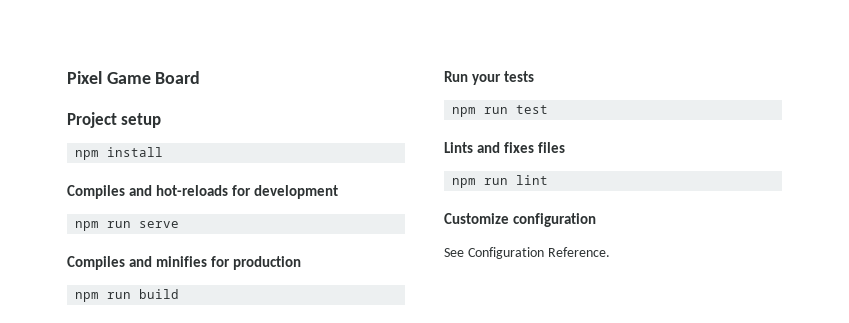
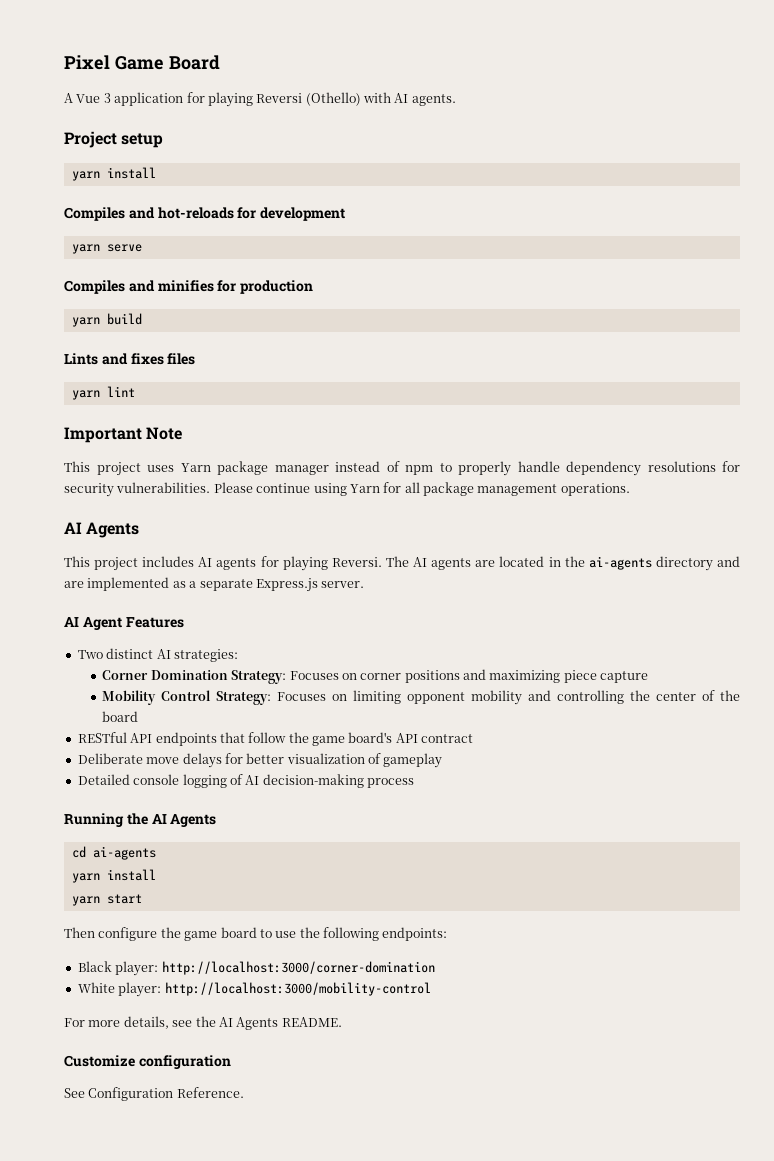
+ A Vue 3 application for playing Reversi (Othello) with AI agents.
  Project setup
- npm install
+ yarn install
- npm run serve
+ yarn serve
- npm run build
+ yarn build
- Run your tests
- npm run test
  Lints and fixes files
- npm run lint
+ yarn lint
+ Important Note
+ This project uses Yarn package manager instead of npm to properly handle dependency resolutions for security vulnerabilities. Please continue using Yarn for all package management operations.
+ AI Agents
+ This project includes AI agents for playing Reversi. The AI agents are located in the ai-agents directory and are implemented as a separate Express.js server.
+ AI Agent Features
+ Two distinct AI strategies:
+ Corner Domination Strategy: Focuses on corner positions and maximizing piece capture
+ Mobility Control Strategy: Focuses on limiting opponent mobility and controlling the center of the board
+ RESTful API endpoints that follow the game board's API contract
+ Deliberate move delays for better visualization of gameplay
+ Detailed console logging of AI decision-making process
+ Running the AI Agents
+ cd ai-agents
+ yarn install
+ yarn start
+ Then configure the game board to use the following endpoints:
+ Black player: http://localhost:3000/corner-domination
+ White player: http://localhost:3000/mobility-control
+ For more details, see the AI Agents README.

